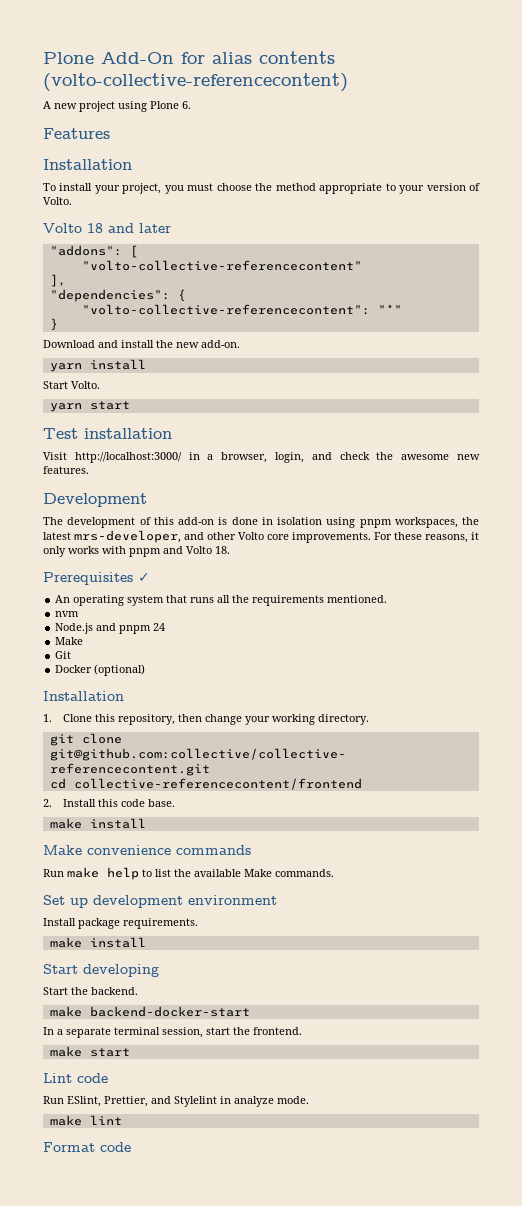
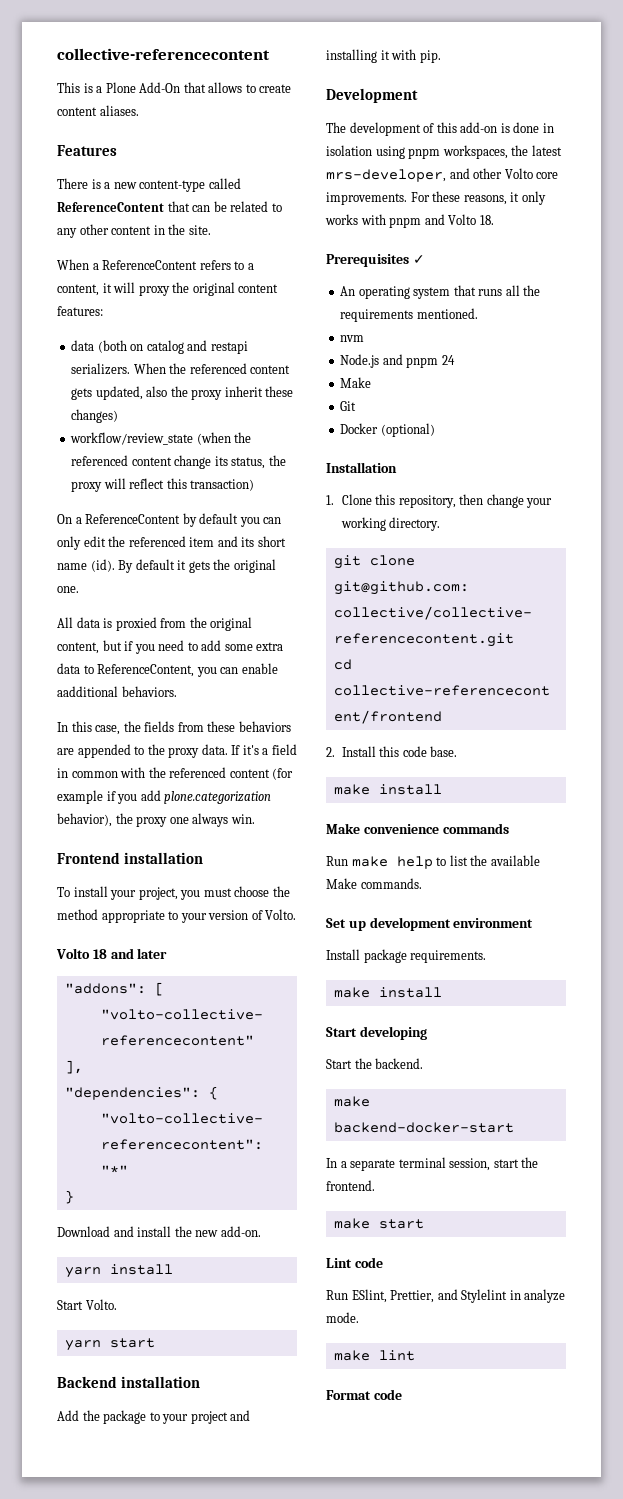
- Plone Add-On for alias contents (volto-collective-referencecontent)
- A new project using Plone 6.
+ collective-referencecontent
+ This is a Plone Add-On that allows to create content aliases.
  Features
- Installation
+ There is a new content-type called ReferenceContent that can be related to any other content in the site.
+ When a ReferenceContent refers to a content, it will proxy the original content features:
+ data (both on catalog and restapi serializers. When the referenced content gets updated, also the proxy inherit these changes)
+ workflow/review_state (when the referenced content change its status, the proxy will reflect this transaction)
+ On a ReferenceContent by default you can only edit the referenced item and its short name (id). By default it gets the original one.
+ All data is proxied from the original content, but if you need to add some extra data to ReferenceContent, you can enable aadditional behaviors.
+ In this case, the fields from these behaviors are appended to the proxy data. If it's a field in common with the referenced content (for example if you add plone.categorization behavior), the proxy one always win.
+ Frontend installation
- Test installation
- Visit http://localhost:3000/ in a browser, login, and check the awesome new features.
+ Backend installation
+ Add the package to your project and installing it with pip.

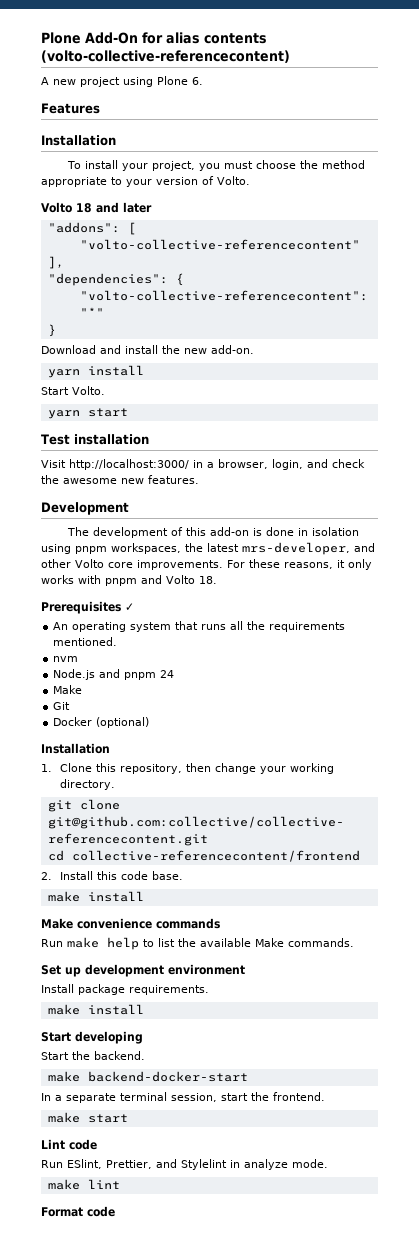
- collective-referencecontent
- This is a Plone Add-On that allows to create content aliases.
+ Plone Add-On for alias contents (volto-collective-referencecontent)
+ A new project using Plone 6.
  Features
- There is a new content-type called ReferenceContent that can be related to any other content in the site.
- When a ReferenceContent refers to a content, it will proxy the original content features:
- data (both on catalog and restapi serializers. When the referenced content gets updated, also the proxy inherit these changes)
- workflow/review_state (when the referenced content change its status, the proxy will reflect this transaction)
- On a ReferenceContent by default you can only edit the referenced item and its short name (id). By default it gets the original one.
- All data is proxied from the original content, but if you need to add some extra data to ReferenceContent, you can enable aadditional behaviors.
- In this case, the fields from these behaviors are appended to the proxy data. If it's a field in common with the referenced content (for example if you add plone.categorization behavior), the proxy one always win.
- Frontend installation
+ Installation
- Backend installation
- Add the package to your project and installing it with pip.
+ Test installation
+ Visit http://localhost:3000/ in a browser, login, and check the awesome new features.

